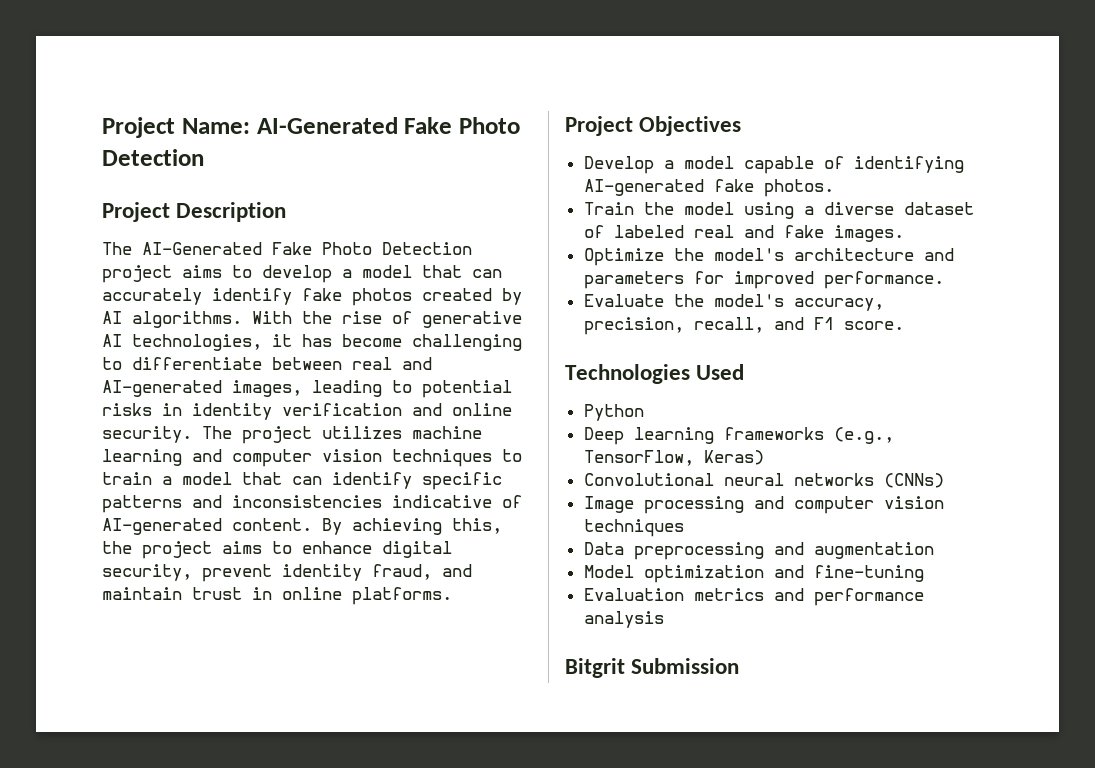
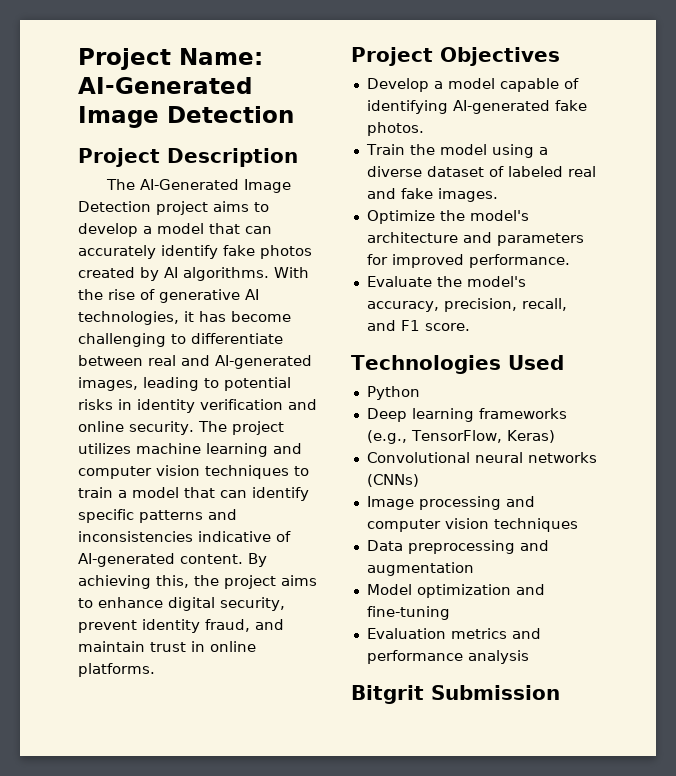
- Project Name: AI-Generated Fake Photo Detection
+ Project Name: AI-Generated Image Detection
- The AI-Generated Fake Photo Detection project aims to develop a model that can accurately identify fake photos created by AI algorithms.
+ The AI-Generated Image Detection project aims to develop a model that can accurately identify fake photos created by AI algorithms.

